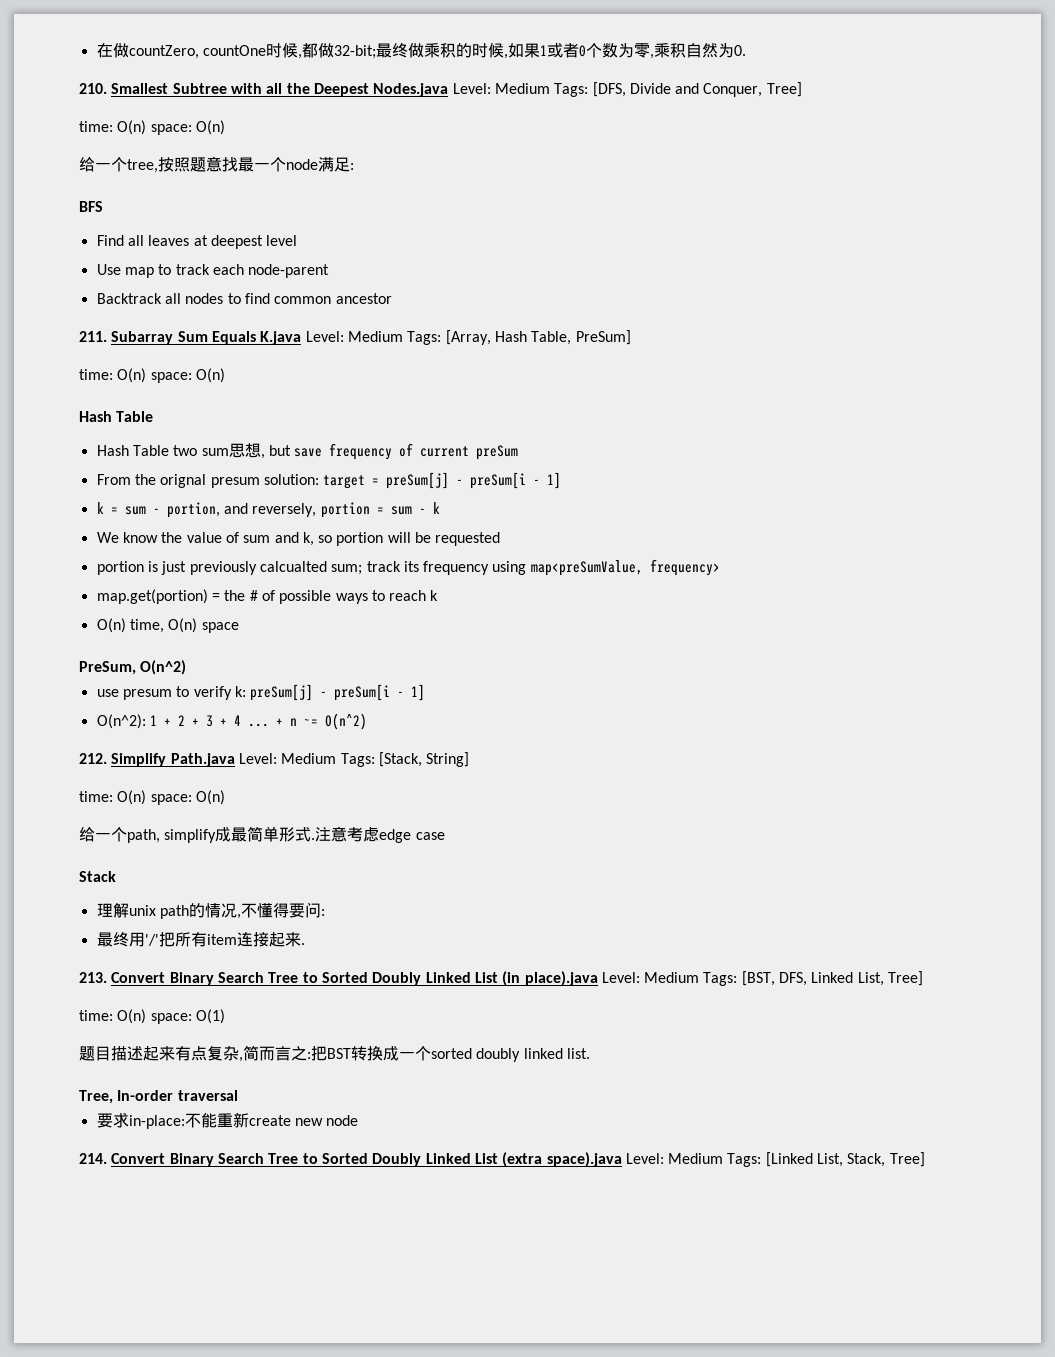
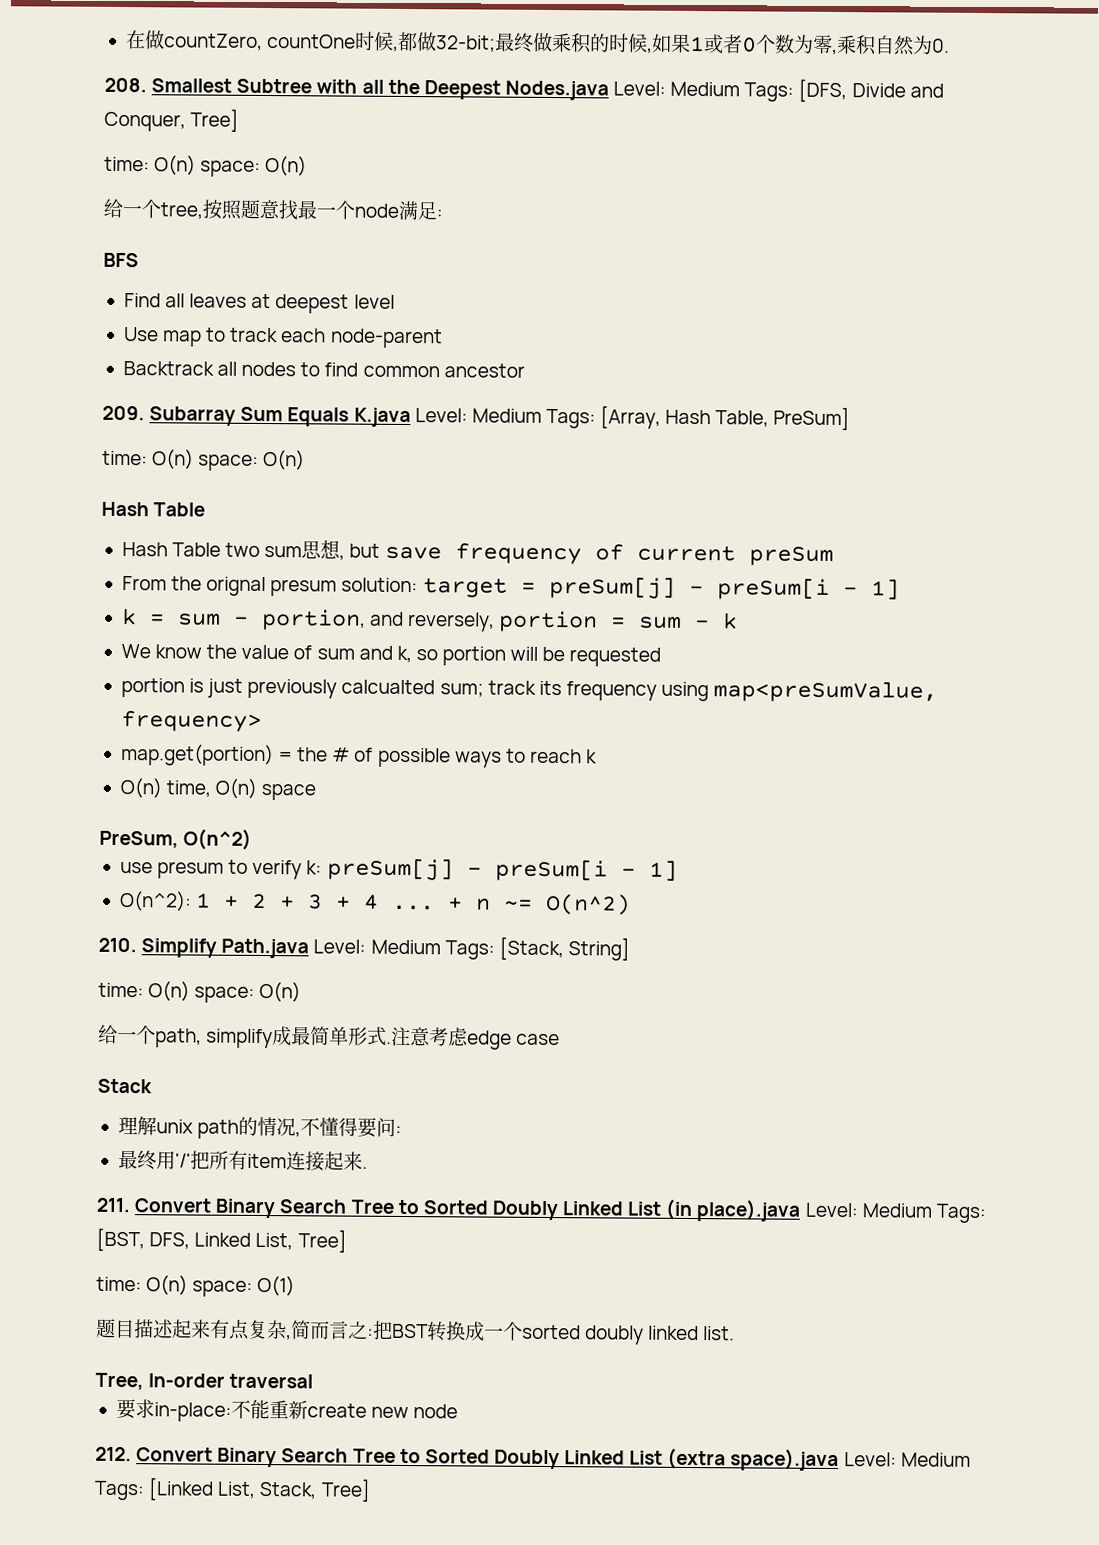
- 210. Smallest Subtree with all the Deepest Nodes.java Level: Medium Tags: [DFS, Divide and Conquer, Tree]
+ 208. Smallest Subtree with all the Deepest Nodes.java Level: Medium Tags: [DFS, Divide and Conquer, Tree]
- 211. Subarray Sum Equals K.java Level: Medium Tags: [Array, Hash Table, PreSum]
+ 209. Subarray Sum Equals K.java Level: Medium Tags: [Array, Hash Table, PreSum]
- 212. Simplify Path.java Level: Medium Tags: [Stack, String]
+ 210. Simplify Path.java Level: Medium Tags: [Stack, String]
- 213. Convert Binary Search Tree to Sorted Doubly Linked List (in place).java Level: Medium Tags: [BST, DFS, Linked List, Tree]
+ 211. Convert Binary Search Tree to Sorted Doubly Linked List (in place).java Level: Medium Tags: [BST, DFS, Linked List, Tree]
- 214. Convert Binary Search Tree to Sorted Doubly Linked List (extra space).java Level: Medium Tags: [Linked List, Stack, Tree]
+ 212. Convert Binary Search Tree to Sorted Doubly Linked List (extra space).java Level: Medium Tags: [Linked List, Stack, Tree]

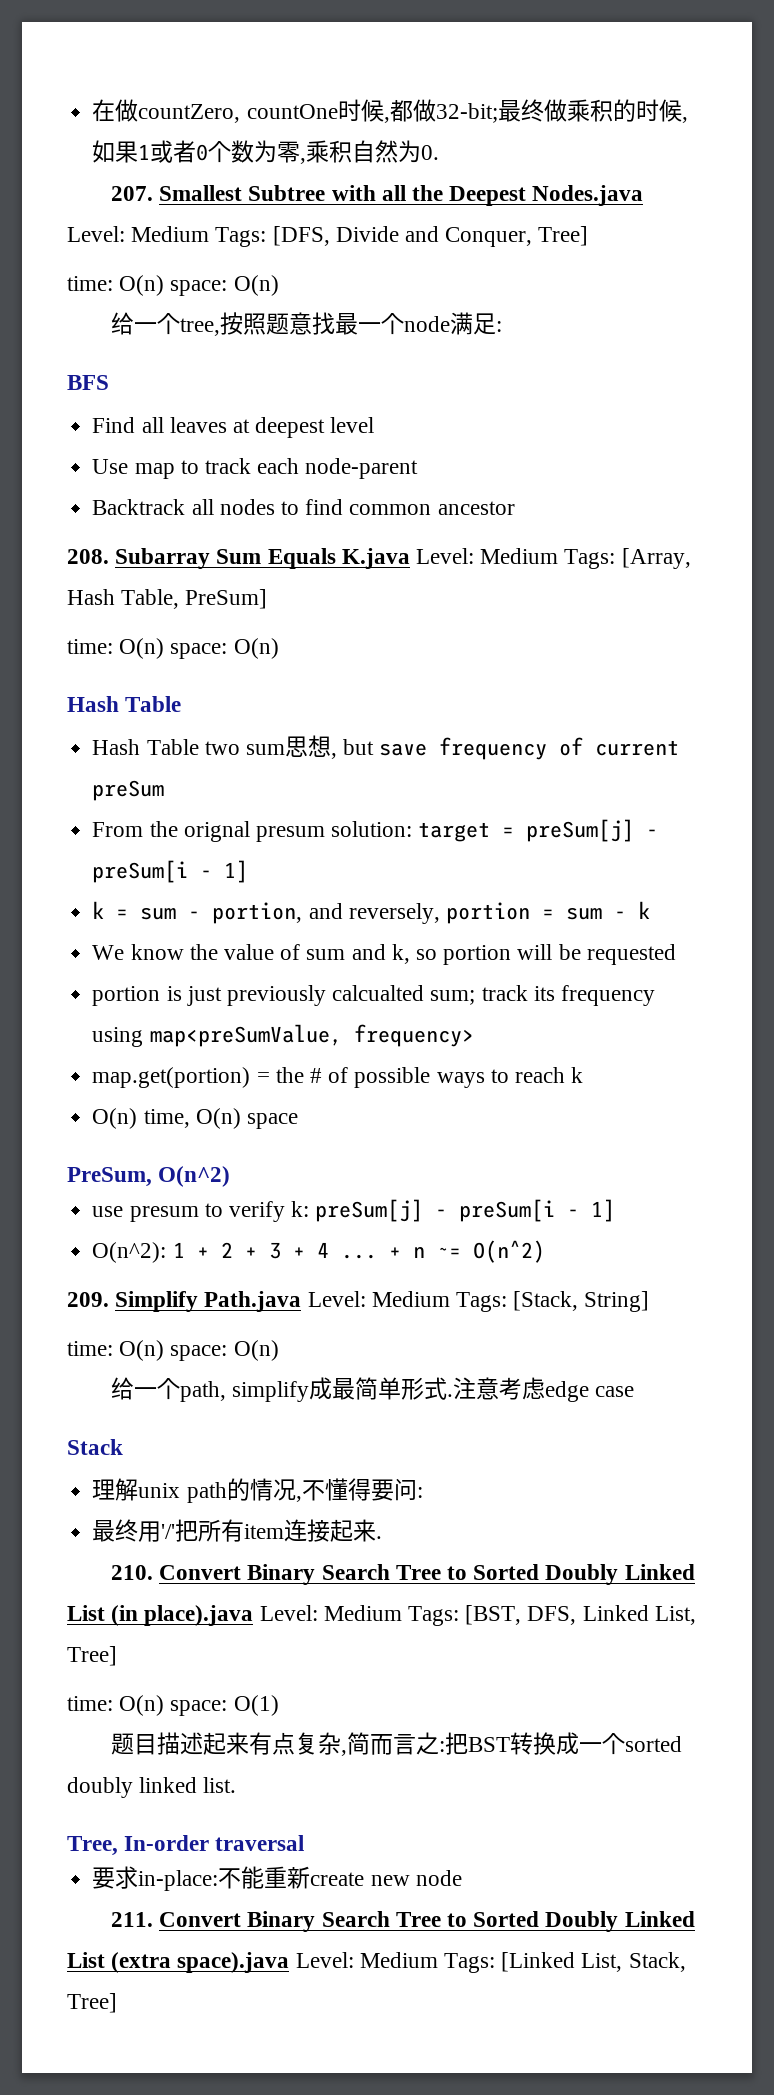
- 208. Smallest Subtree with all the Deepest Nodes.java Level: Medium Tags: [DFS, Divide and Conquer, Tree]
+ 207. Smallest Subtree with all the Deepest Nodes.java Level: Medium Tags: [DFS, Divide and Conquer, Tree]
- 209. Subarray Sum Equals K.java Level: Medium Tags: [Array, Hash Table, PreSum]
+ 208. Subarray Sum Equals K.java Level: Medium Tags: [Array, Hash Table, PreSum]
- 210. Simplify Path.java Level: Medium Tags: [Stack, String]
+ 209. Simplify Path.java Level: Medium Tags: [Stack, String]
- 211. Convert Binary Search Tree to Sorted Doubly Linked List (in place).java Level: Medium Tags: [BST, DFS, Linked List, Tree]
+ 210. Convert Binary Search Tree to Sorted Doubly Linked List (in place).java Level: Medium Tags: [BST, DFS, Linked List, Tree]
- 212. Convert Binary Search Tree to Sorted Doubly Linked List (extra space).java Level: Medium Tags: [Linked List, Stack, Tree]
+ 211. Convert Binary Search Tree to Sorted Doubly Linked List (extra space).java Level: Medium Tags: [Linked List, Stack, Tree]

